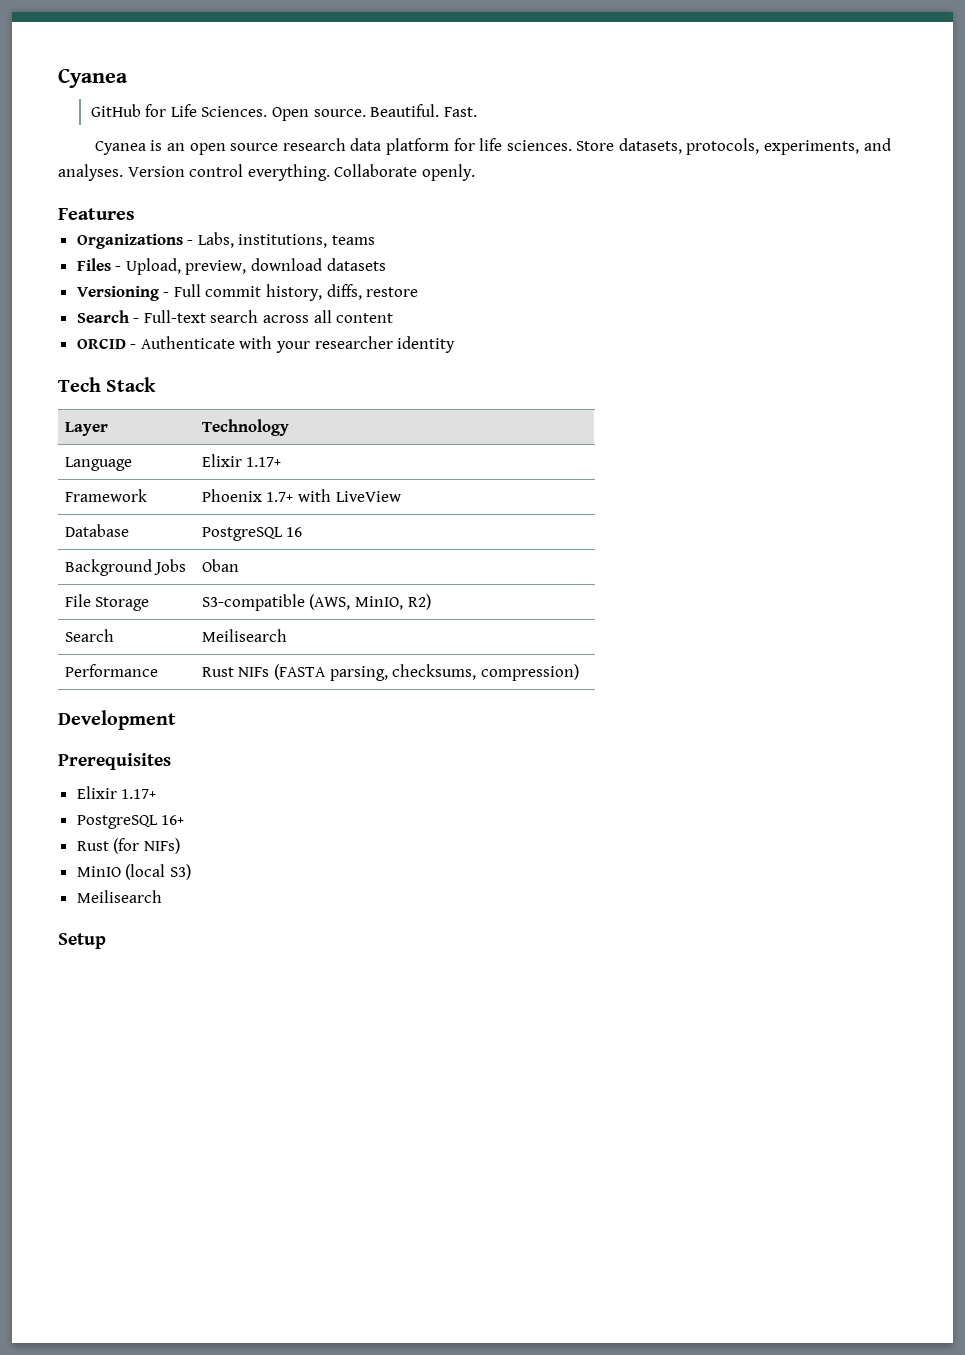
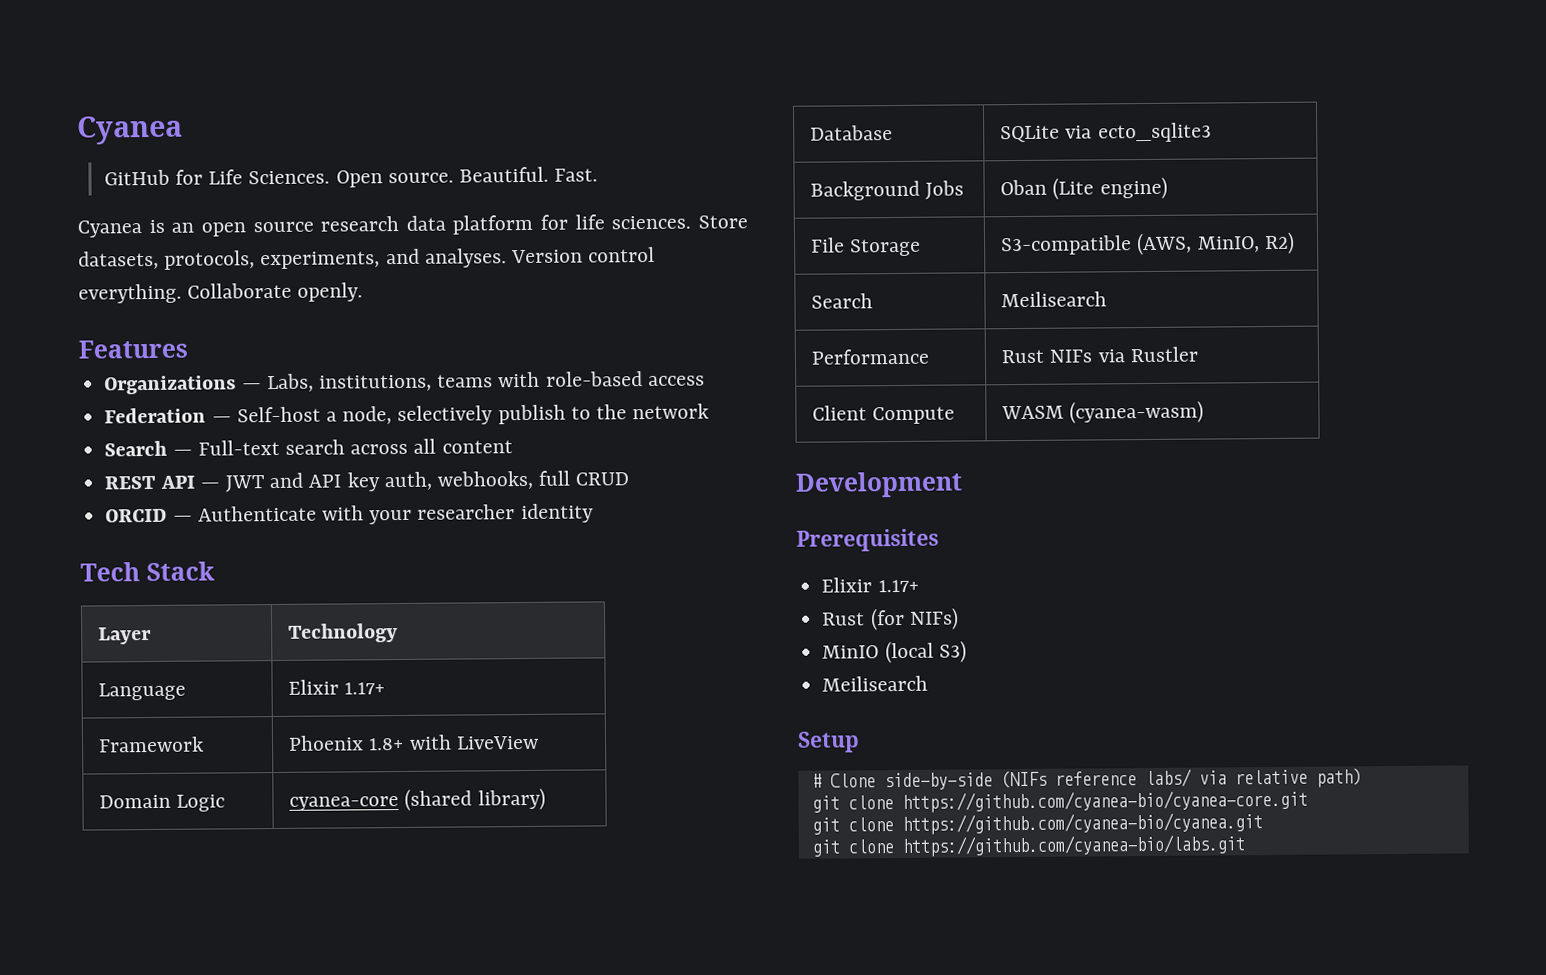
- Organizations - Labs, institutions, teams
- Files - Upload, preview, download datasets
- Versioning - Full commit history, diffs, restore
- Search - Full-text search across all content
+ Organizations — Labs, institutions, teams with role-based access
+ Federation — Self-host a node, selectively publish to the network
+ Search — Full-text search across all content
+ REST API — JWT and API key auth, webhooks, full CRUD
- ORCID - Authenticate with your researcher identity
+ ORCID — Authenticate with your researcher identity
- Framework | Phoenix 1.7+ with LiveView
+ Framework | Phoenix 1.8+ with LiveView
- Database | PostgreSQL 16
+ Domain Logic | cyanea-core (shared library)
+ Database | SQLite via ecto_sqlite3
- Background Jobs | Oban
+ Background Jobs | Oban (Lite engine)
- Performance | Rust NIFs (FASTA parsing, checksums, compression)
+ Performance | Rust NIFs via Rustler
+ Client Compute | WASM (cyanea-wasm)
- PostgreSQL 16+
+ # Clone side-by-side (NIFs reference labs/ via relative path)
+ git clone https://github.com/cyanea-bio/cyanea-core.git
+ git clone https://github.com/cyanea-bio/cyanea.git
+ git clone https://github.com/cyanea-bio/labs.git

